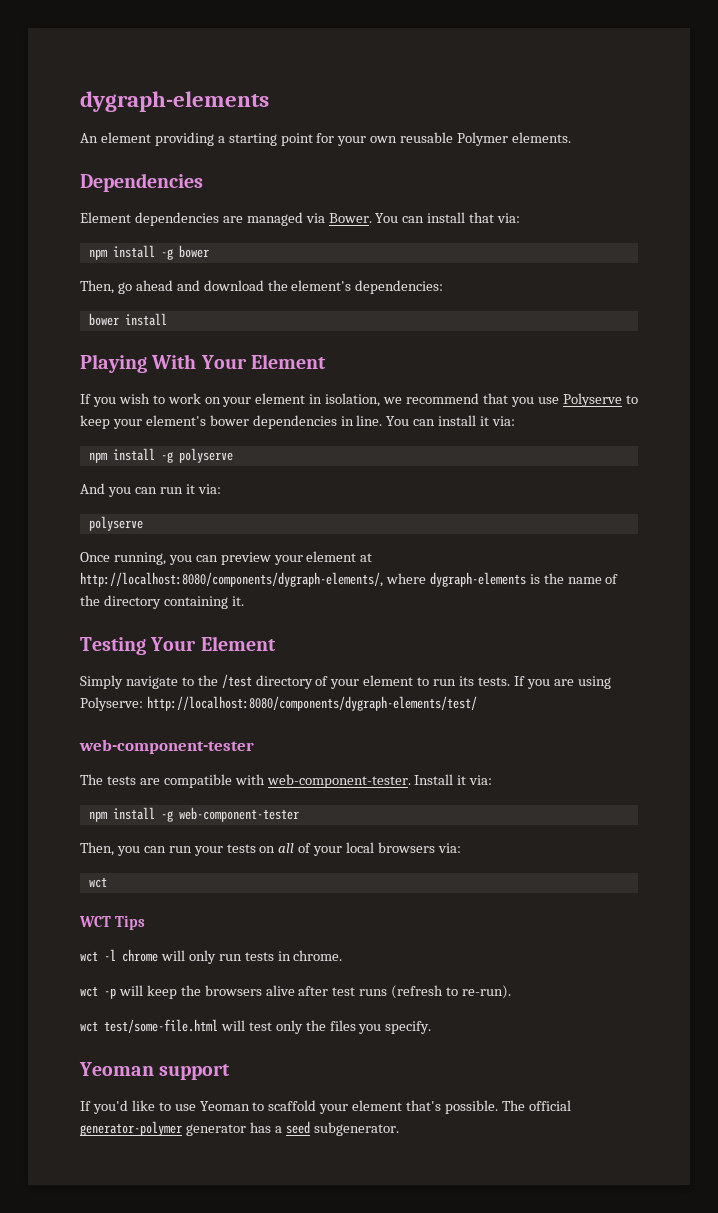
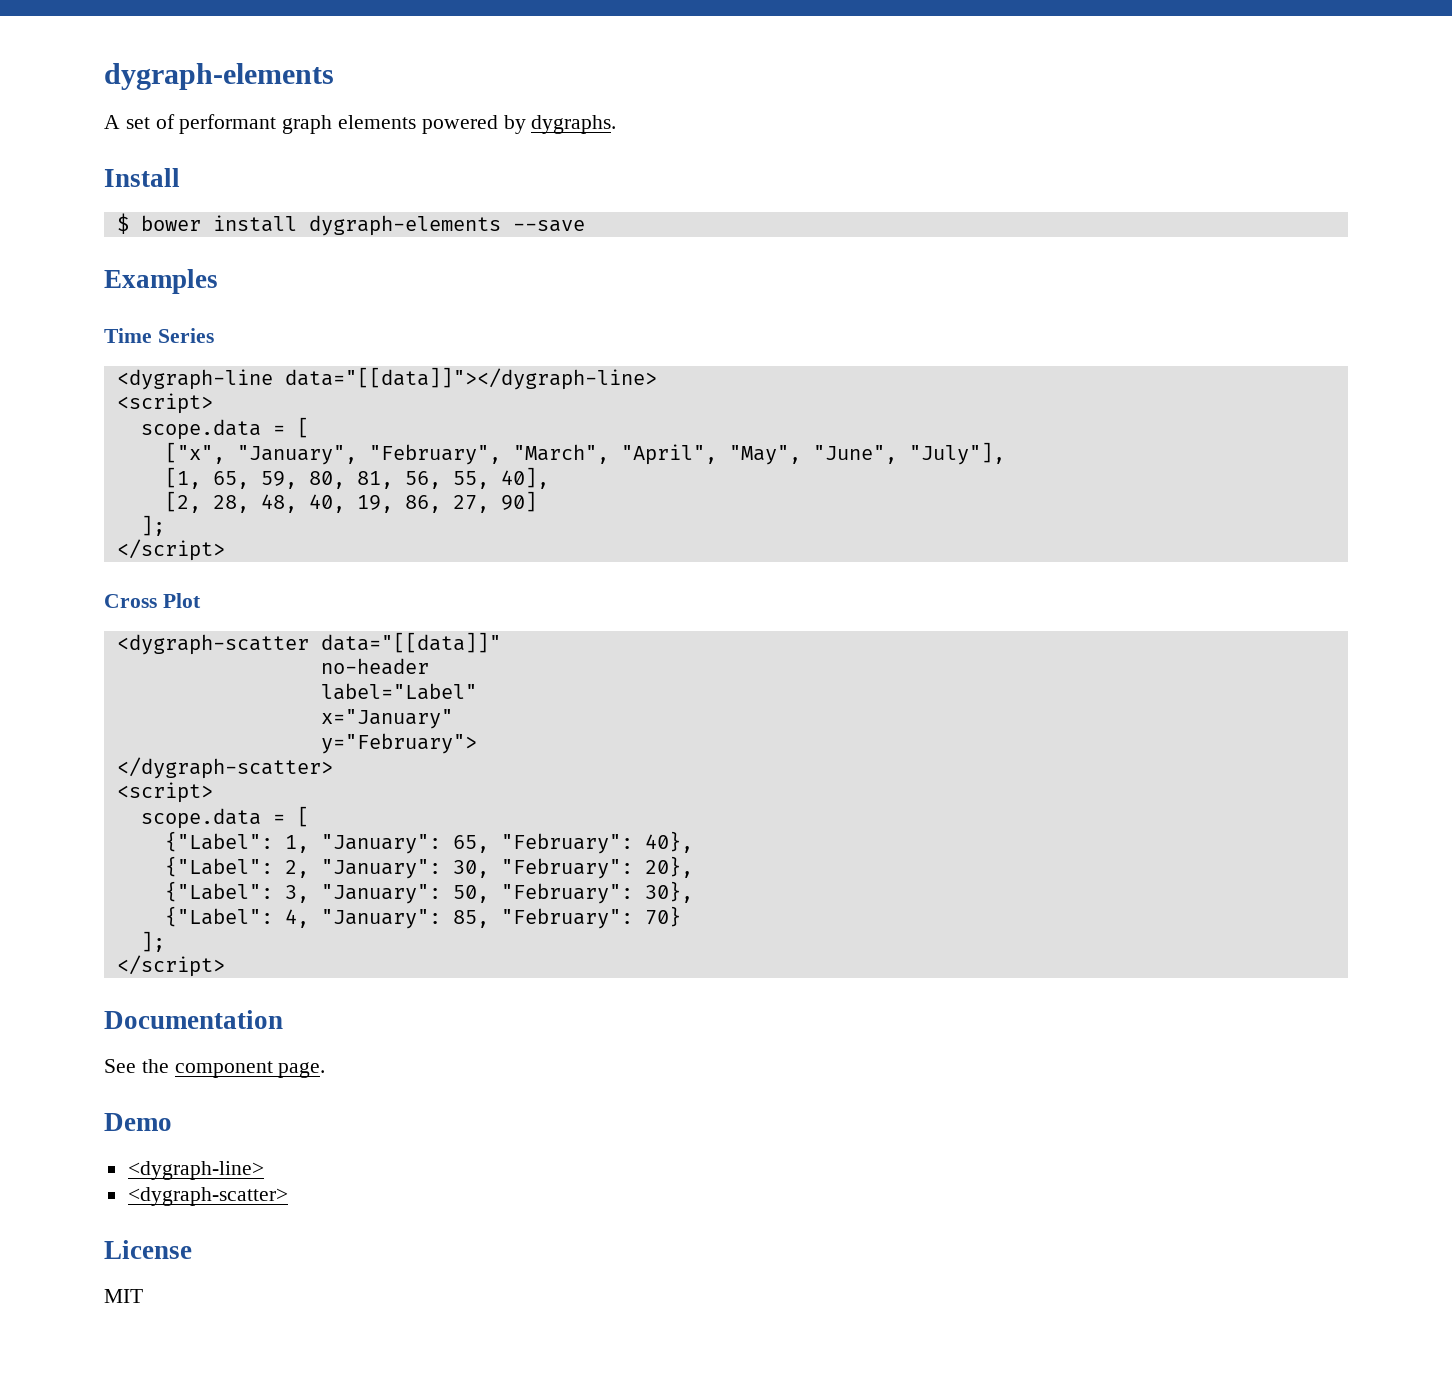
- An element providing a starting point for your own reusable Polymer elements.
- Dependencies
- Element dependencies are managed via Bower. You can install that via:
- npm install -g bower
- Then, go ahead and download the element's dependencies:
- bower install
- Playing With Your Element
- If you wish to work on your element in isolation, we recommend that you use Polyserve to keep your element's bower dependencies in line. You can install it via:
- npm install -g polyserve
- And you can run it via:
- polyserve
- Once running, you can preview your element at http://localhost:8080/components/dygraph-elements/, where dygraph-elements is the name of the directory containing it.
- Testing Your Element
- Simply navigate to the /test directory of your element to run its tests. If you are using Polyserve: http://localhost:8080/components/dygraph-elements/test/
- web-component-tester
- The tests are compatible with web-component-tester. Install it via:
- npm install -g web-component-tester
- Then, you can run your tests on all of your local browsers via:
- wct
- WCT Tips
- wct -l chrome will only run tests in chrome.
- wct -p will keep the browsers alive after test runs (refresh to re-run).
- wct test/some-file.html will test only the files you specify.
- Yeoman support
- If you'd like to use Yeoman to scaffold your element that's possible. The official generator-polymer generator has a seed subgenerator.
+ A set of performant graph elements powered by dygraphs.
+ Install
+ $ bower install dygraph-elements --save
+ Examples
+ Time Series
+ <dygraph-line data="[[data]]"></dygraph-line>
+ <script>
+ scope.data = [
+ ["x", "January", "February", "March", "April", "May", "June", "July"],
+ [1, 65, 59, 80, 81, 56, 55, 40],
+ [2, 28, 48, 40, 19, 86, 27, 90]
+ ];
+ </script>
+ Cross Plot
+ <dygraph-scatter data="[[data]]"
+ no-header
+ label="Label"
+ x="January"
+ y="February">
+ </dygraph-scatter>
+ <script>
+ scope.data = [
+ {"Label": 1, "January": 65, "February": 40},
+ {"Label": 2, "January": 30, "February": 20},
+ {"Label": 3, "January": 50, "February": 30},
+ {"Label": 4, "January": 85, "February": 70}
+ ];
+ </script>
+ Documentation
+ See the component page.
+ Demo
+ <dygraph-line>
+ <dygraph-scatter>
+ License
+ MIT

